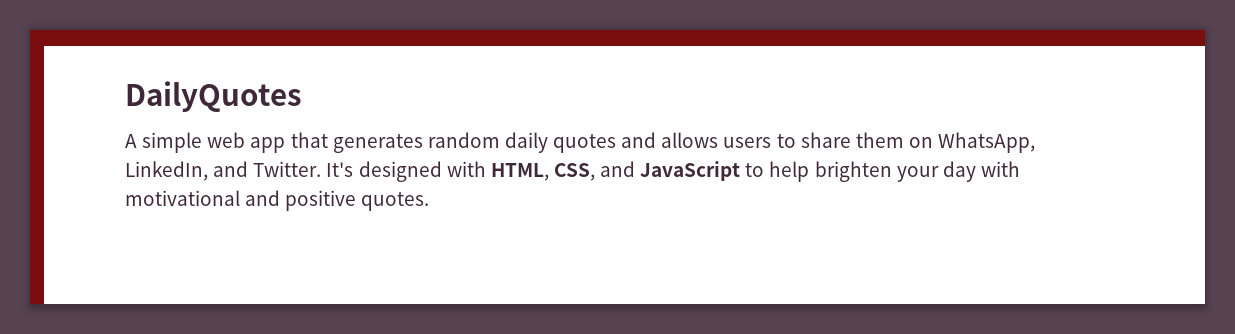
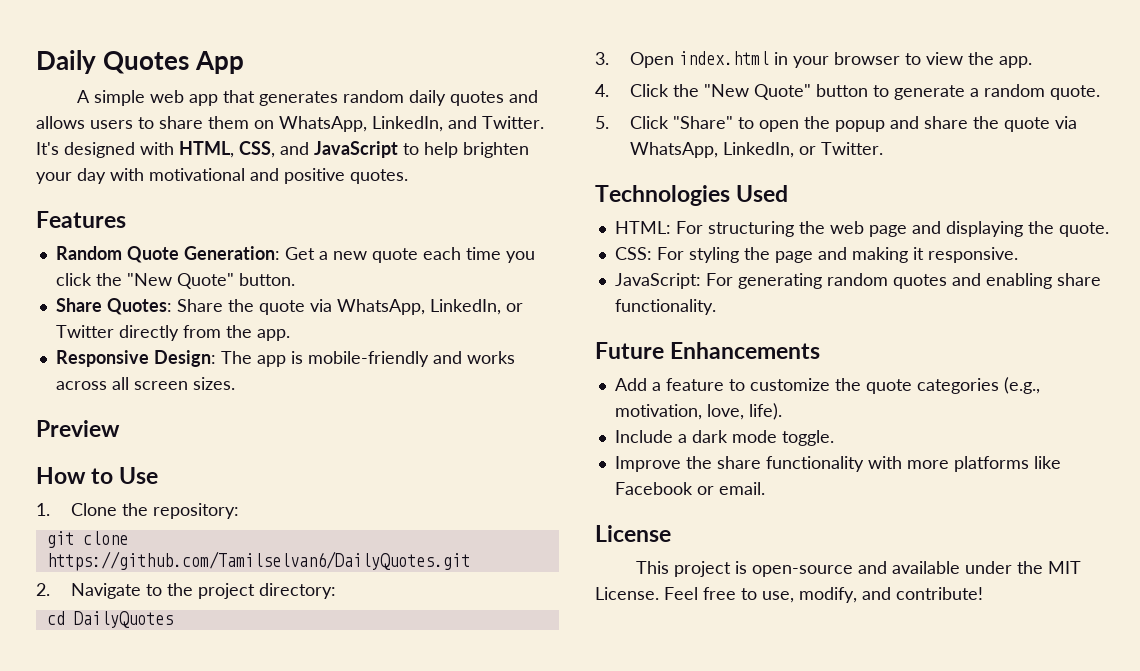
- DailyQuotes
+ Daily Quotes App
+ Features
+ Random Quote Generation: Get a new quote each time you click the "New Quote" button.
+ Share Quotes: Share the quote via WhatsApp, LinkedIn, or Twitter directly from the app.
+ Responsive Design: The app is mobile-friendly and works across all screen sizes.
+ Preview
+ How to Use
+ 1. Clone the repository:
+ git clone https://github.com/Tamilselvan6/DailyQuotes.git
+ 2. Navigate to the project directory:
+ cd DailyQuotes
+ 3. Open index.html in your browser to view the app.
+ 4. Click the "New Quote" button to generate a random quote.
+ 5. Click "Share" to open the popup and share the quote via WhatsApp, LinkedIn, or Twitter.
+ Technologies Used
+ HTML: For structuring the web page and displaying the quote.
+ CSS: For styling the page and making it responsive.
+ JavaScript: For generating random quotes and enabling share functionality.
+ Future Enhancements
+ Add a feature to customize the quote categories (e.g., motivation, love, life).
+ Include a dark mode toggle.
+ Improve the share functionality with more platforms like Facebook or email.
+ License
+ This project is open-source and available under the MIT License. Feel free to use, modify, and contribute!

